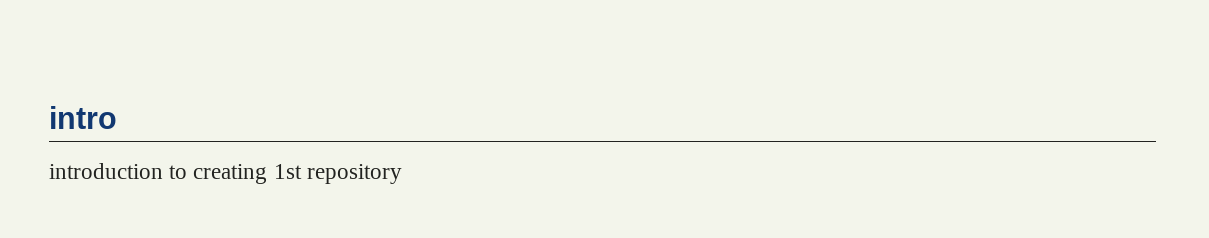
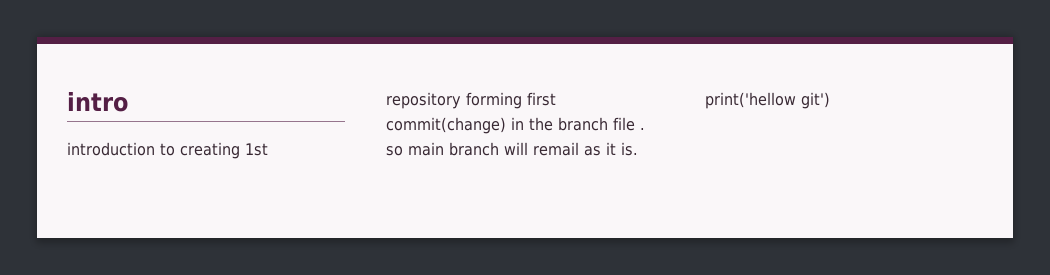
- introduction to creating 1st repository
+ introduction to creating 1st repository forming first commit(change) in the branch file . so main branch will remail as it is. print('hellow git')

